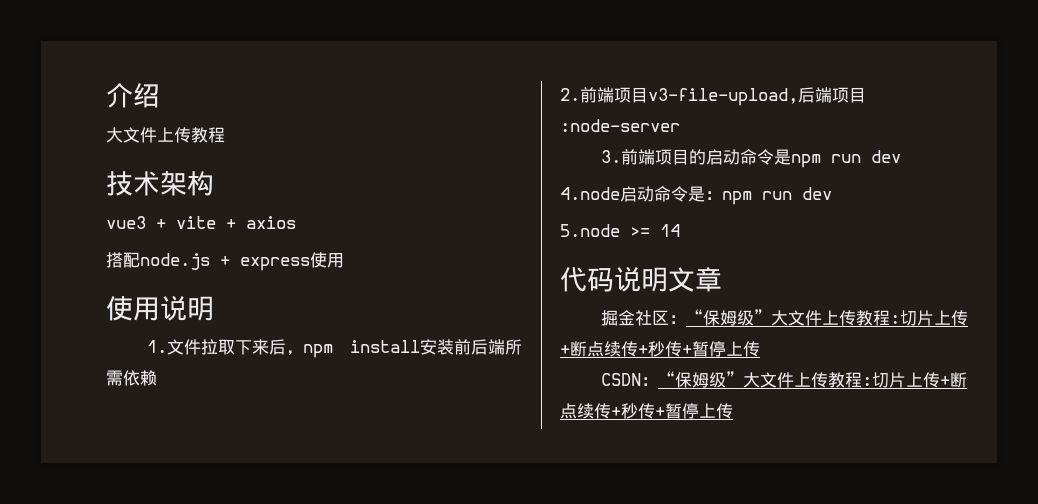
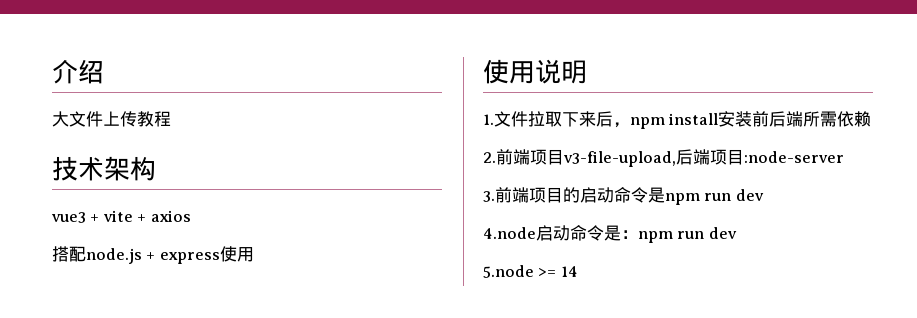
- 代码说明文章
- 掘金社区：“保姆级”大文件上传教程:切片上传+断点续传+秒传+暂停上传
- CSDN：“保姆级”大文件上传教程:切片上传+断点续传+秒传+暂停上传

